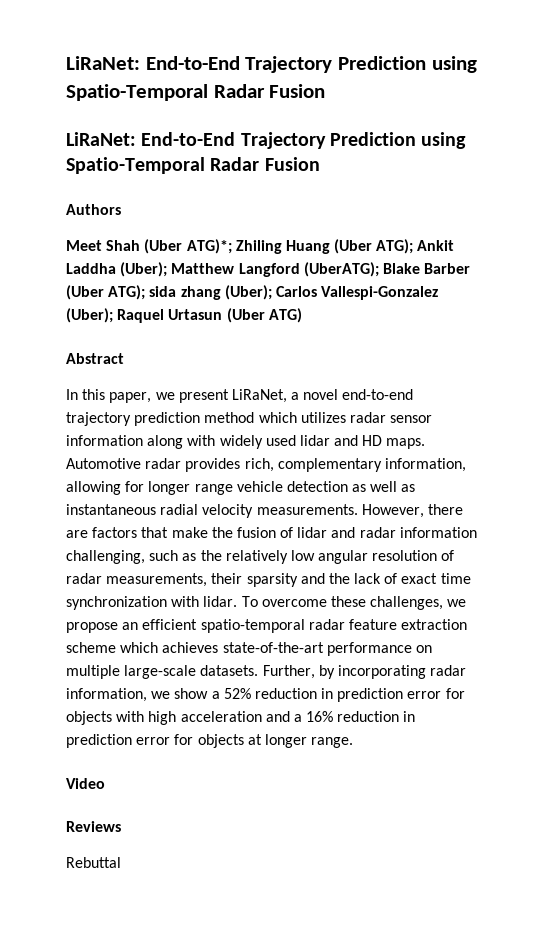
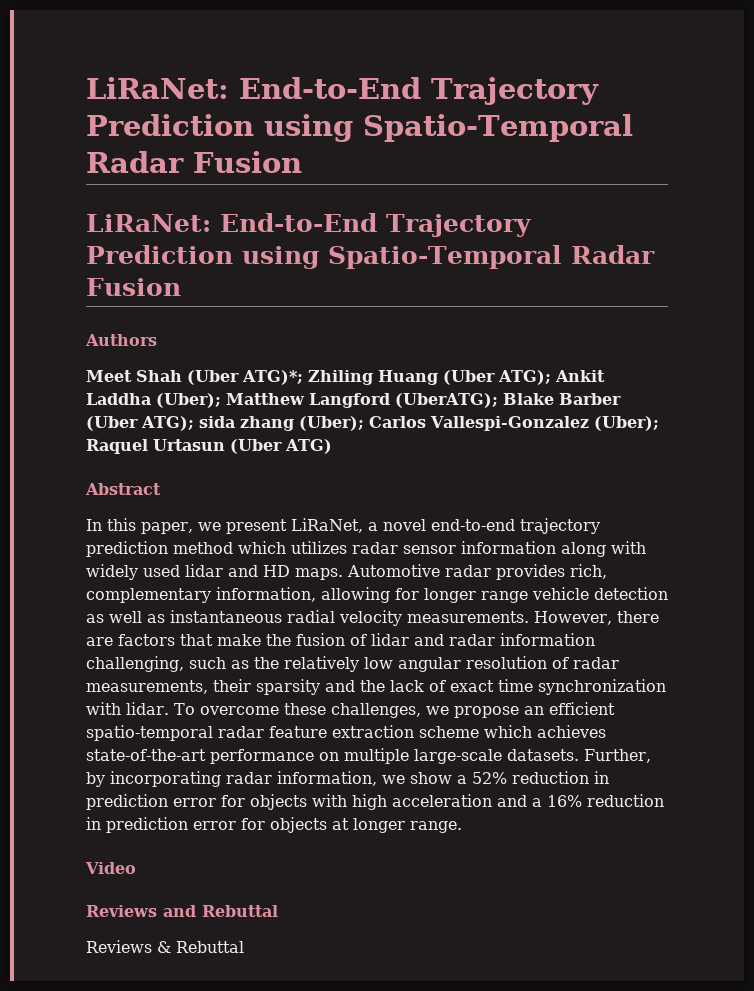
- Reviews
- Rebuttal
+ Reviews and Rebuttal
+ Reviews & Rebuttal

